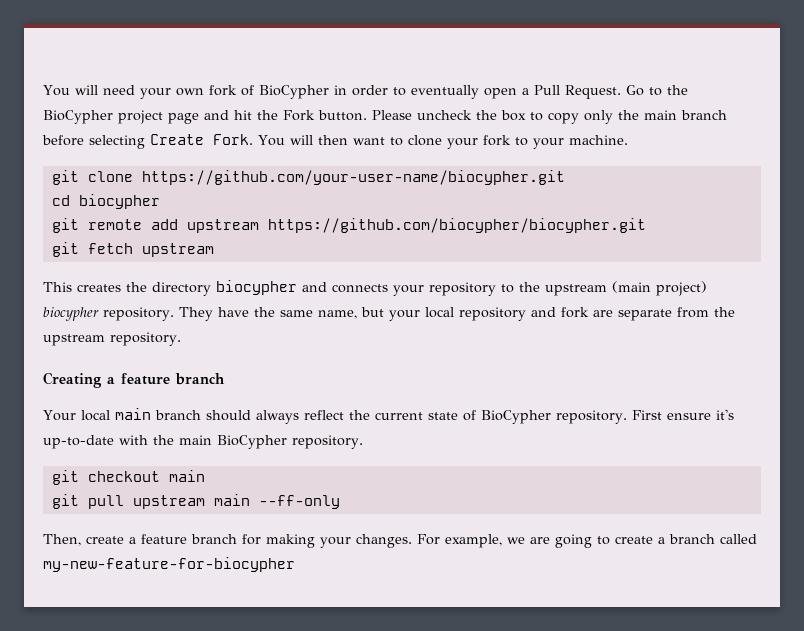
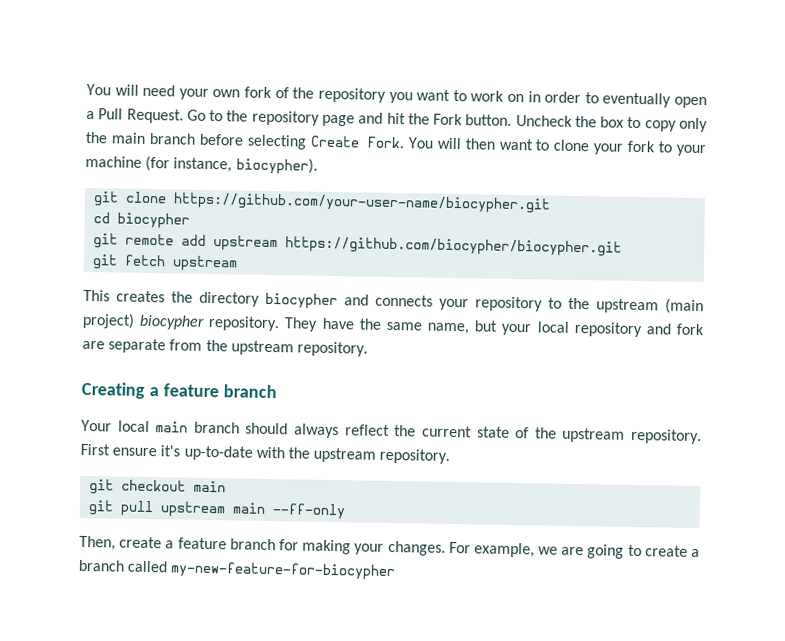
- You will need your own fork of BioCypher in order to eventually open a Pull Request.
+ You will need your own fork of the repository you want to work on in order to eventually open a Pull Request.
- Go to the BioCypher project page and hit the Fork button.
+ Go to the repository page and hit the Fork button.
- Please uncheck the box to copy only the main branch before selecting Create Fork.
+ Uncheck the box to copy only the main branch before selecting Create Fork.
- You will then want to clone your fork to your machine.
+ You will then want to clone your fork to your machine (for instance, biocypher).
- Your local main branch should always reflect the current state of BioCypher repository.
+ Your local main branch should always reflect the current state of the upstream repository.
- First ensure it's up-to-date with the main BioCypher repository.
+ First ensure it's up-to-date with the upstream repository.

